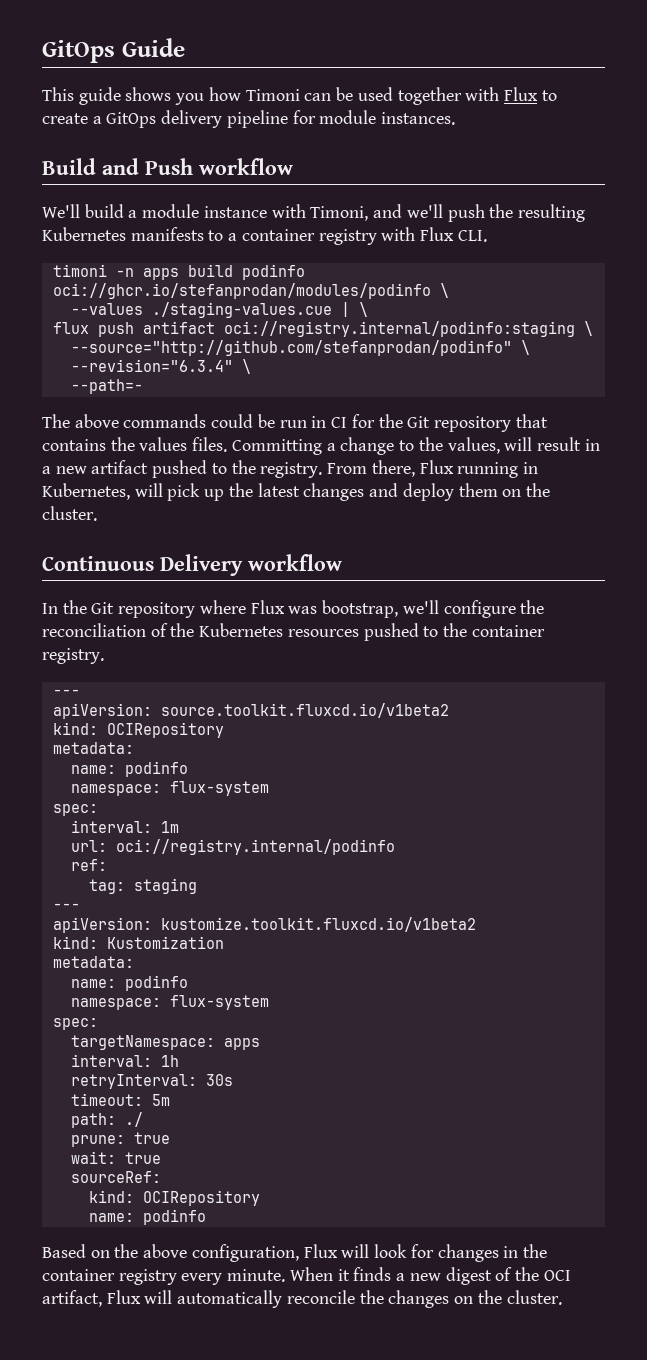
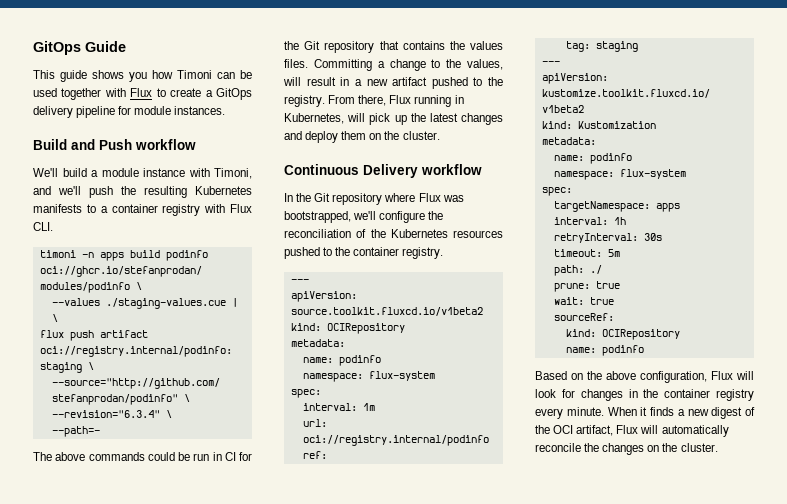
- In the Git repository where Flux was bootstrap, we'll configure the reconciliation of the Kubernetes resources pushed to the container registry.
+ In the Git repository where Flux was bootstrapped, we'll configure the reconciliation of the Kubernetes resources pushed to the container registry.

